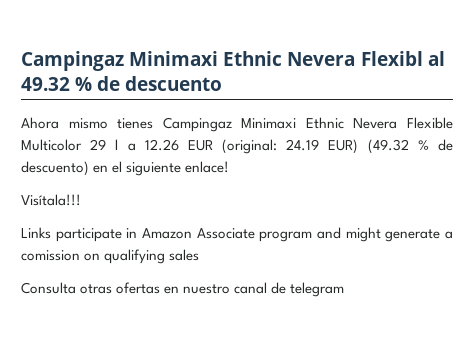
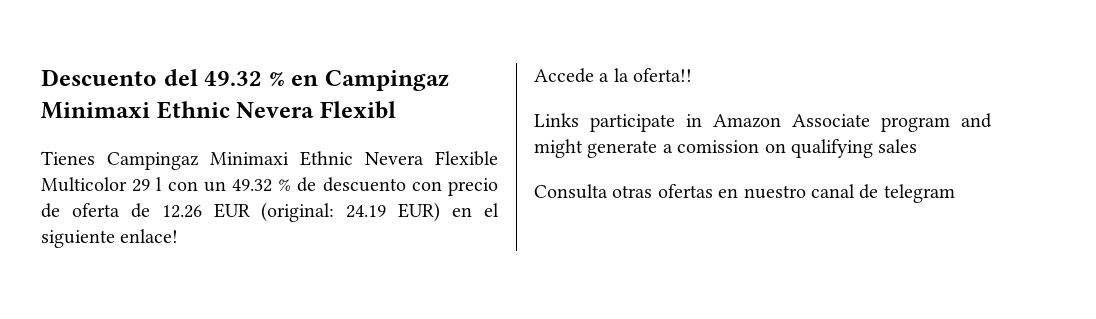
- Campingaz Minimaxi Ethnic Nevera Flexibl al 49.32 % de descuento
- Ahora mismo tienes Campingaz Minimaxi Ethnic Nevera Flexible Multicolor 29 l a 12.26 EUR (original: 24.19 EUR) (49.32 % de descuento) en el siguiente enlace!
+ Descuento del 49.32 % en Campingaz Minimaxi Ethnic Nevera Flexibl
+ Tienes Campingaz Minimaxi Ethnic Nevera Flexible Multicolor 29 l con un 49.32 % de descuento con precio de oferta de 12.26 EUR (original: 24.19 EUR) en el siguiente enlace!
- Visítala!!!
+ Accede a la oferta!!

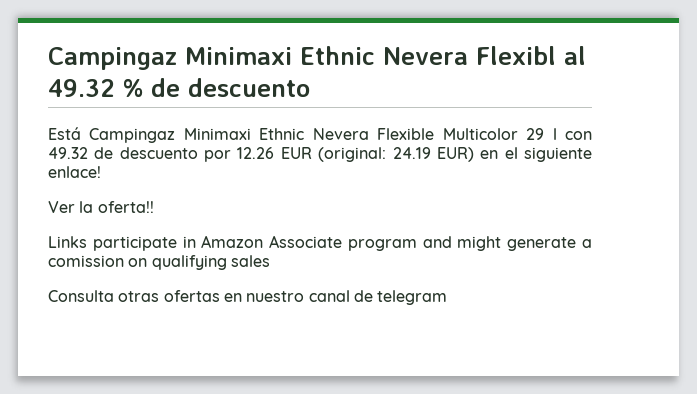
- Descuento del 49.32 % en Campingaz Minimaxi Ethnic Nevera Flexibl
- Tienes Campingaz Minimaxi Ethnic Nevera Flexible Multicolor 29 l con un 49.32 % de descuento con precio de oferta de 12.26 EUR (original: 24.19 EUR) en el siguiente enlace!
+ Campingaz Minimaxi Ethnic Nevera Flexibl al 49.32 % de descuento
+ Está Campingaz Minimaxi Ethnic Nevera Flexible Multicolor 29 l con 49.32 de descuento por 12.26 EUR (original: 24.19 EUR) en el siguiente enlace!
- Accede a la oferta!!
+ Ver la oferta!!

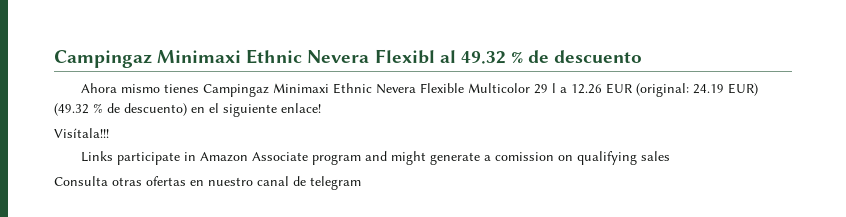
- Está Campingaz Minimaxi Ethnic Nevera Flexible Multicolor 29 l con 49.32 de descuento por 12.26 EUR (original: 24.19 EUR) en el siguiente enlace!
+ Ahora mismo tienes Campingaz Minimaxi Ethnic Nevera Flexible Multicolor 29 l a 12.26 EUR (original: 24.19 EUR) (49.32 % de descuento) en el siguiente enlace!
- Ver la oferta!!
+ Visítala!!!

